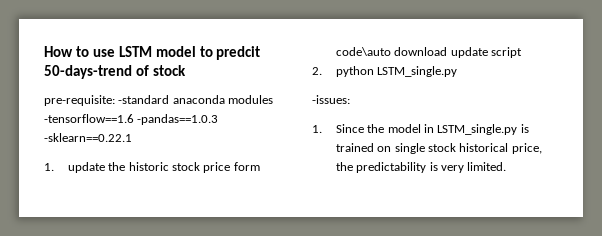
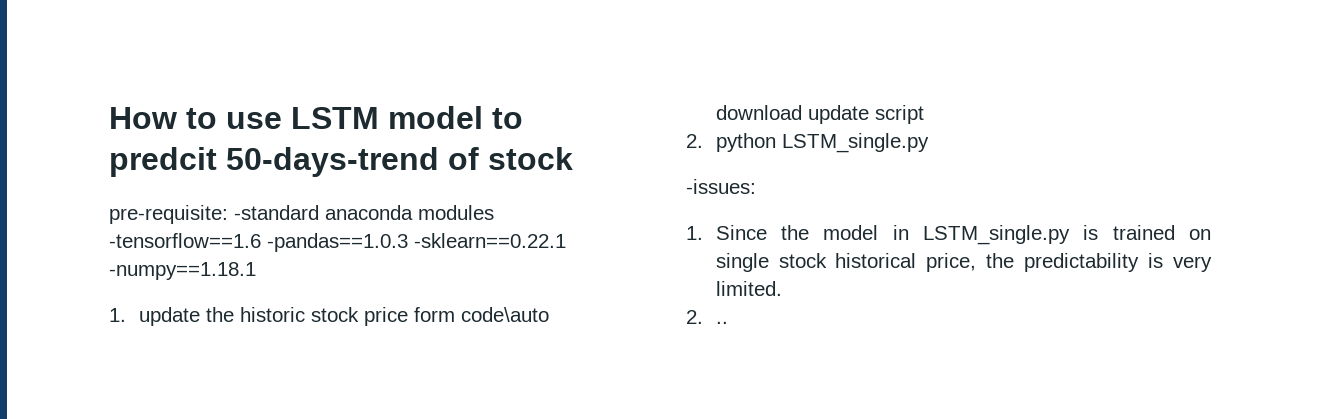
- pre-requisite: -standard anaconda modules -tensorflow==1.6 -pandas==1.0.3 -sklearn==0.22.1
+ pre-requisite: -standard anaconda modules -tensorflow==1.6 -pandas==1.0.3 -sklearn==0.22.1 -numpy==1.18.1
+ 2. ..

